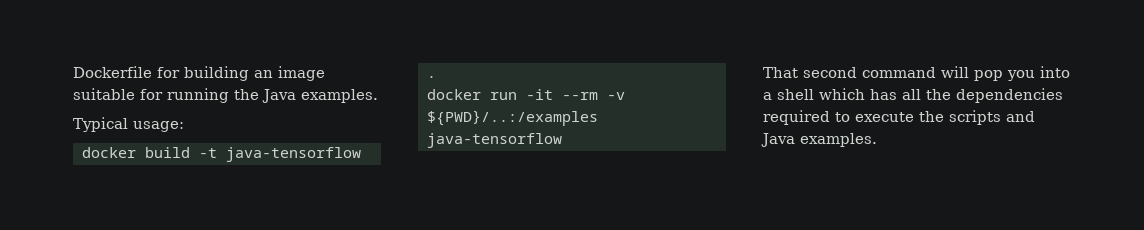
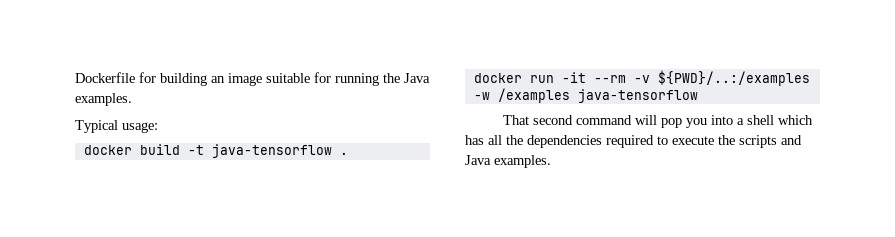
- docker run -it --rm -v ${PWD}/..:/examples java-tensorflow
+ docker run -it --rm -v ${PWD}/..:/examples -w /examples java-tensorflow

